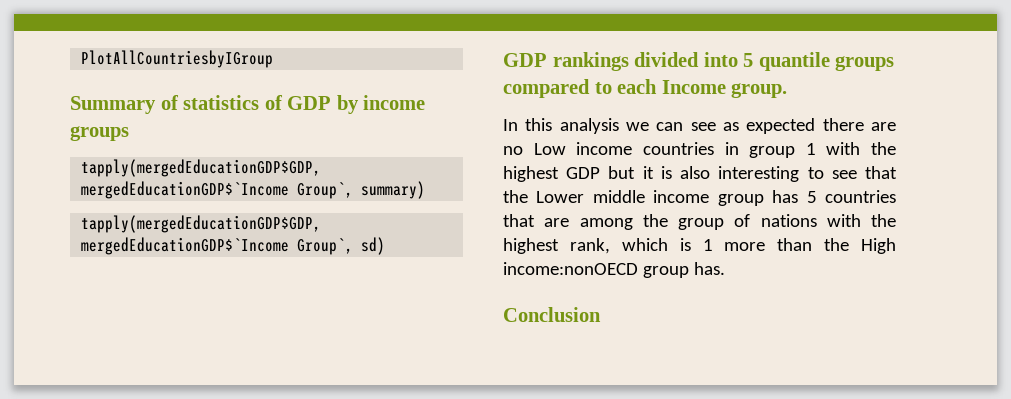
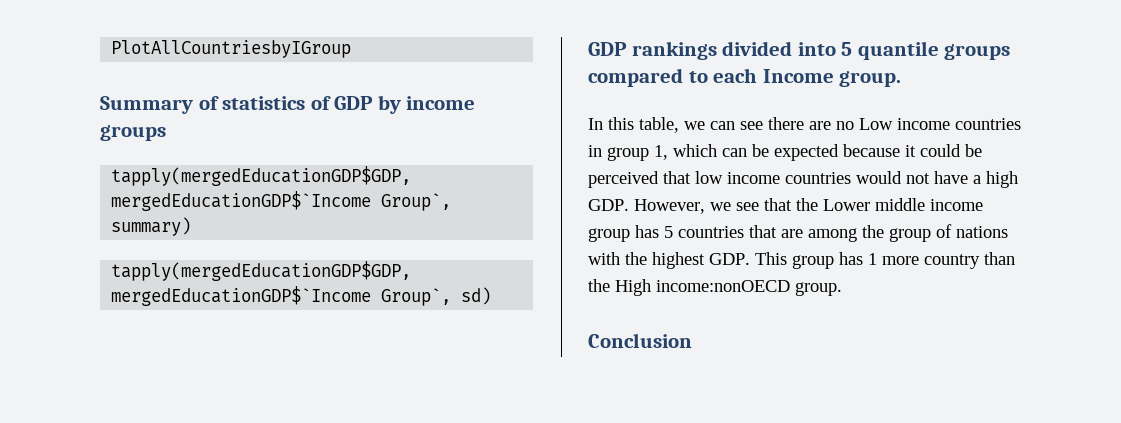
- In this analysis we can see as expected there are no Low income countries in group 1 with the highest GDP but it is also interesting to see that the Lower middle income group has 5 countries that are among the group of nations with the highest rank, which is 1 more than the High income:nonOECD group has.
+ In this table, we can see there are no Low income countries in group 1, which can be expected because it could be perceived that low income countries would not have a high GDP. However, we see that the Lower middle income group has 5 countries that are among the group of nations with the highest GDP. This group has 1 more country than the High income:nonOECD group.

